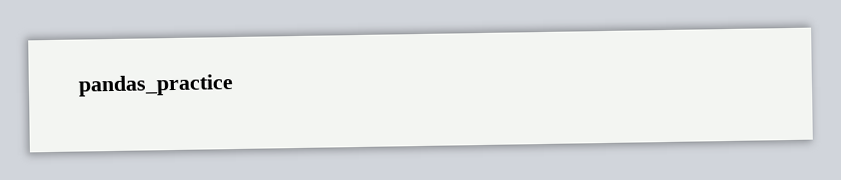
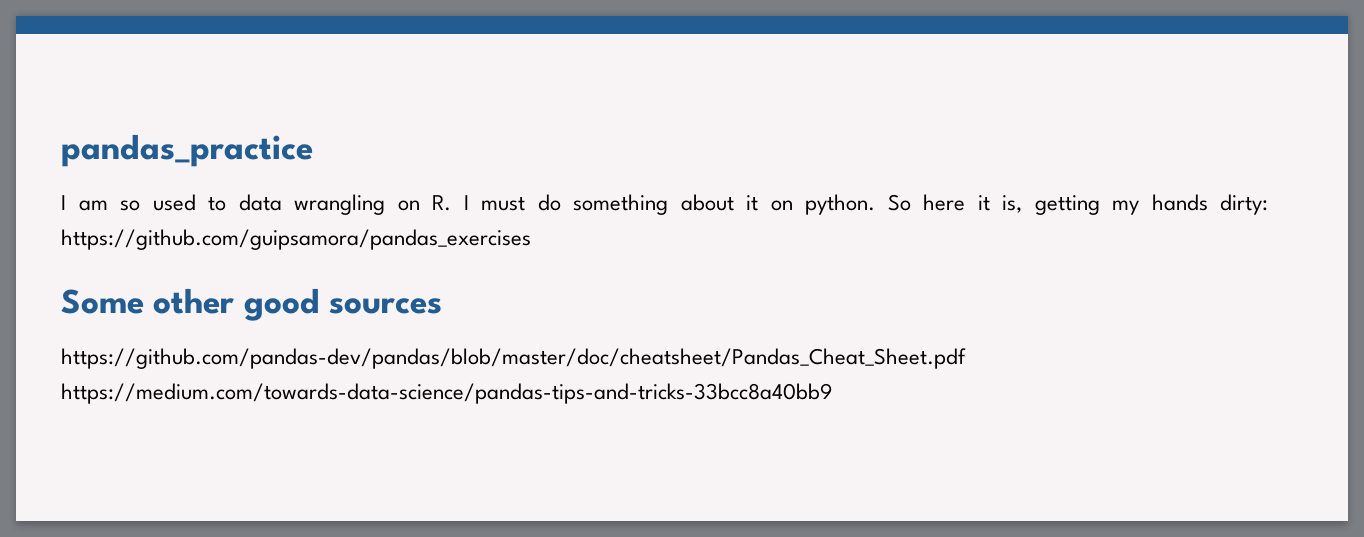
+ I am so used to data wrangling on R. I must do something about it on python. So here it is, getting my hands dirty: https://github.com/guipsamora/pandas_exercises
+ Some other good sources
+ https://github.com/pandas-dev/pandas/blob/master/doc/cheatsheet/Pandas_Cheat_Sheet.pdf https://medium.com/towards-data-science/pandas-tips-and-tricks-33bcc8a40bb9

